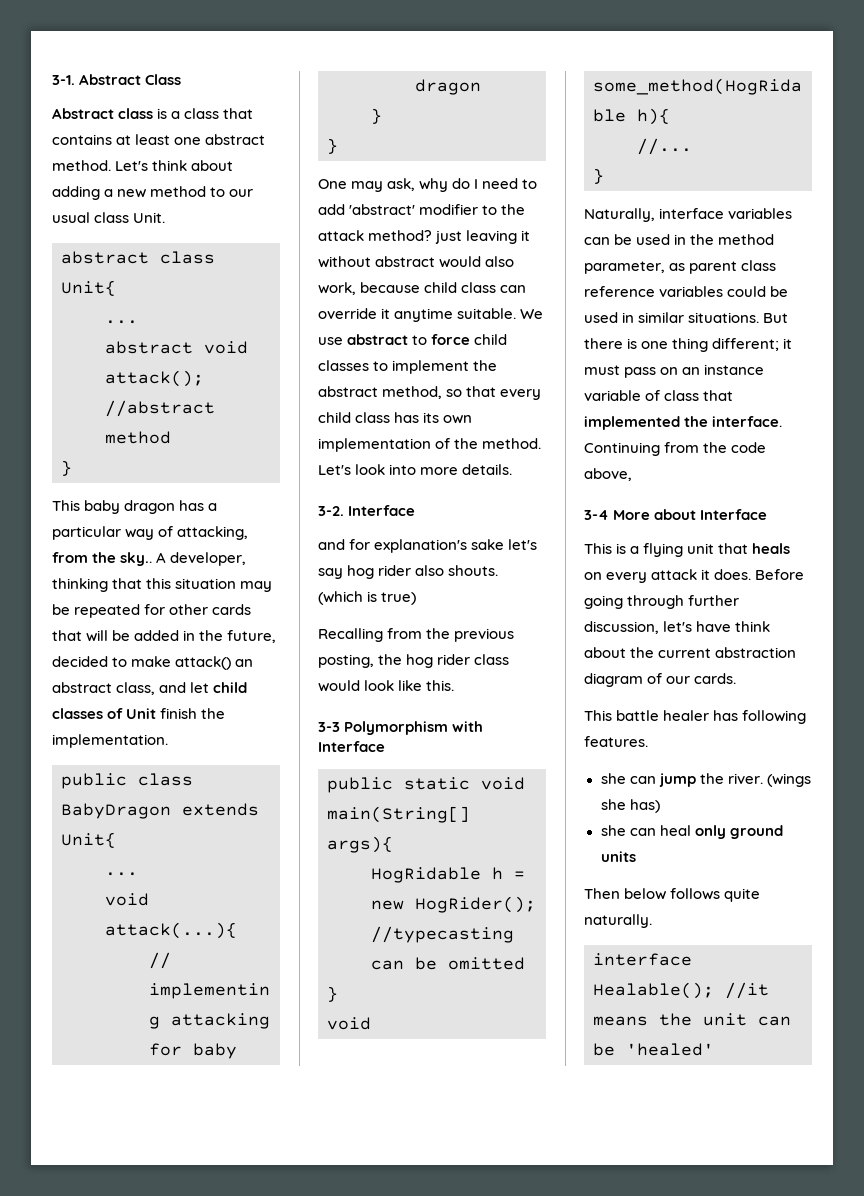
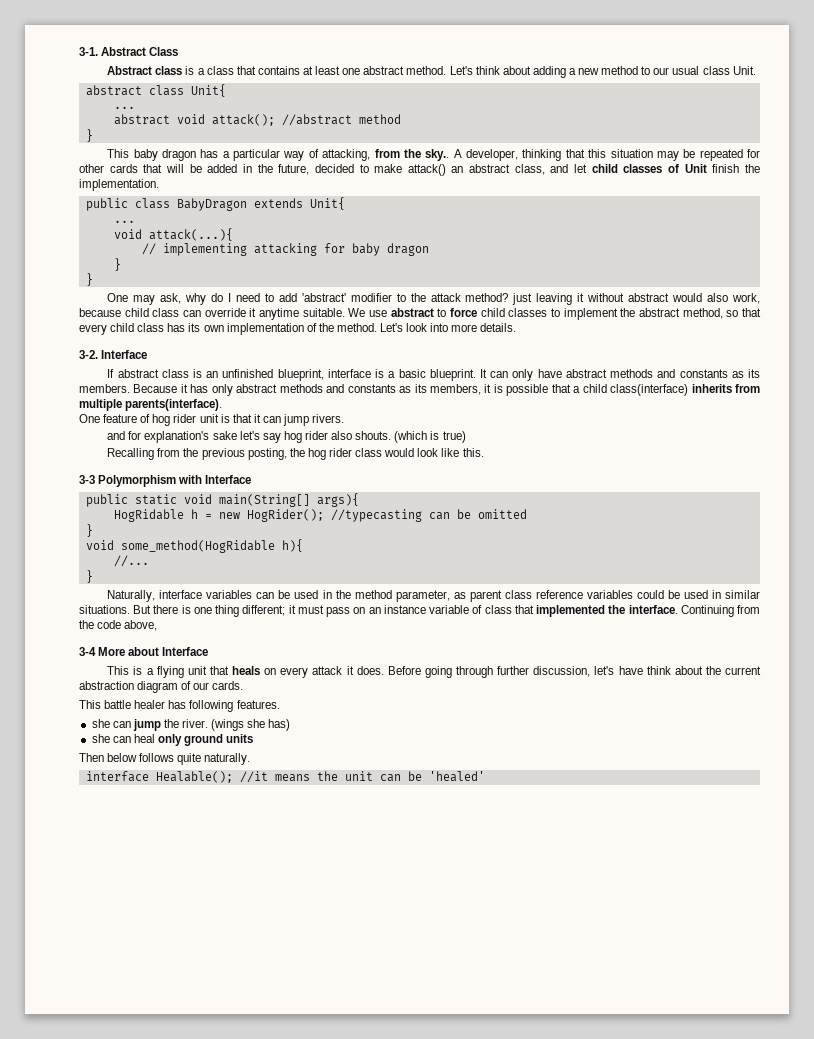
+ If abstract class is an unfinished blueprint, interface is a basic blueprint. It can only have abstract methods and constants as its members. Because it has only abstract methods and constants as its members, it is possible that a child class(interface) inherits from multiple parents(interface).
+ One feature of hog rider unit is that it can jump rivers.

